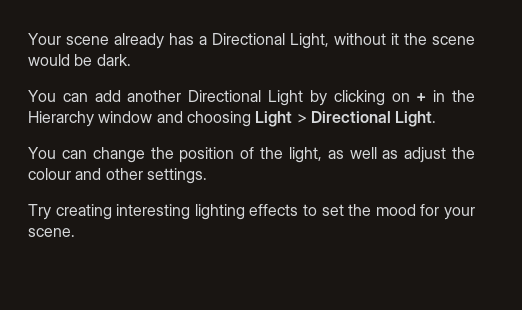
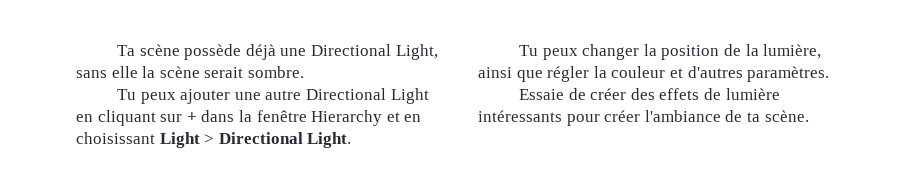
- Your scene already has a Directional Light, without it the scene would be dark.
- You can add another Directional Light by clicking on + in the Hierarchy window and choosing Light > Directional Light.
- You can change the position of the light, as well as adjust the colour and other settings.
- Try creating interesting lighting effects to set the mood for your scene.
+ Ta scène possède déjà une Directional Light, sans elle la scène serait sombre.
+ Tu peux ajouter une autre Directional Light en cliquant sur + dans la fenêtre Hierarchy et en choisissant Light > Directional Light.
+ Tu peux changer la position de la lumière, ainsi que régler la couleur et d'autres paramètres.
+ Essaie de créer des effets de lumière intéressants pour créer l'ambiance de ta scène.

